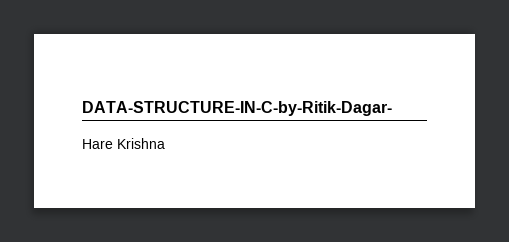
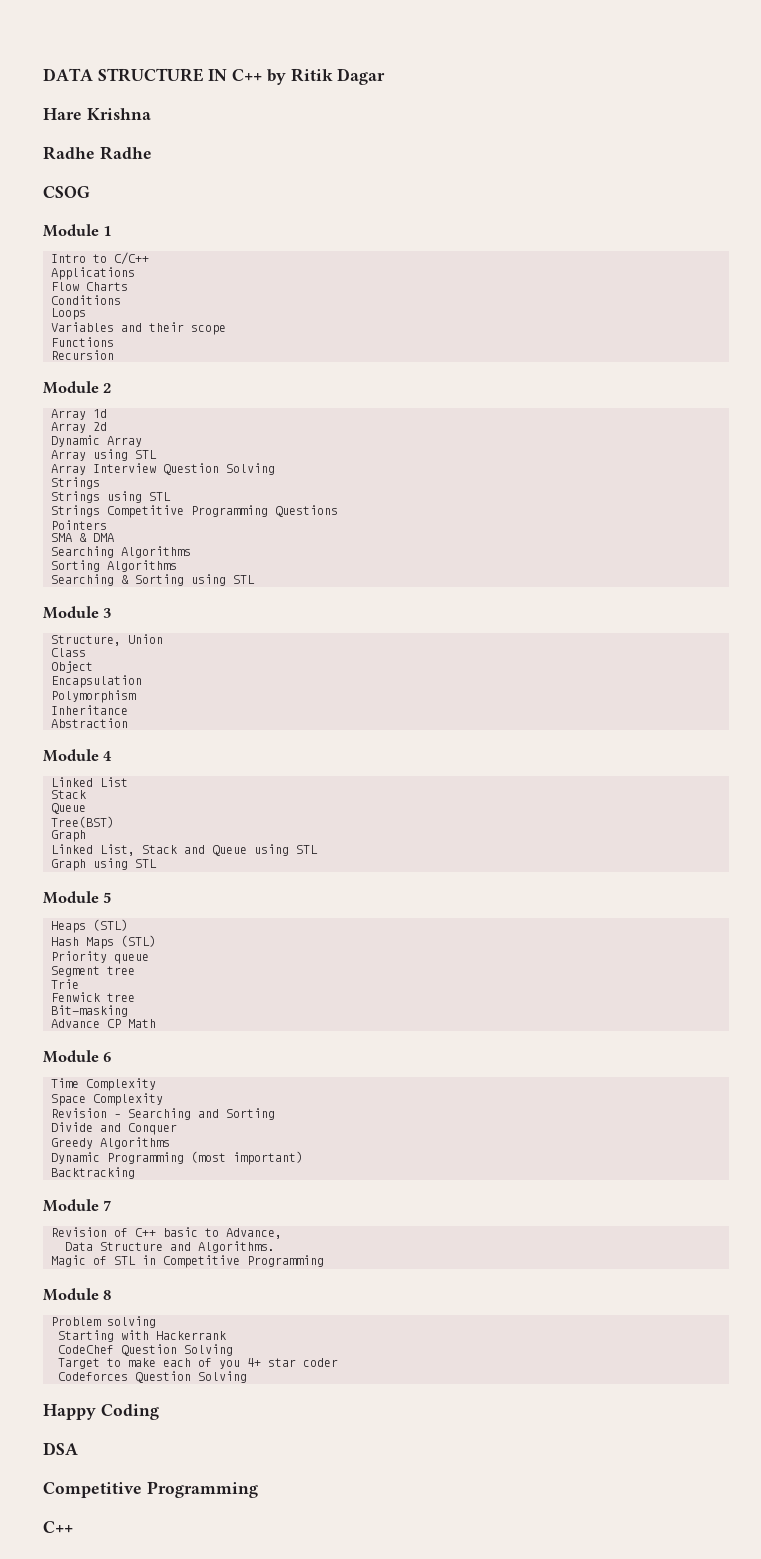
- DATA-STRUCTURE-IN-C-by-Ritik-Dagar-
+ DATA STRUCTURE IN C++ by Ritik Dagar
  Hare Krishna
+ Radhe Radhe
+ CSOG
+ Module 1
+ Intro to C/C++
+ Applications
+ Flow Charts
+ Conditions
+ Loops
+ Variables and their scope
+ Functions
+ Recursion
+ Module 2
+ Array 1d
+ Array 2d
+ Dynamic Array
+ Array using STL
+ Array Interview Question Solving
+ Strings
+ Strings using STL
+ Strings Competitive Programming Questions
+ Pointers
+ SMA & DMA
+ Searching Algorithms
+ Sorting Algorithms
+ Searching & Sorting using STL
+ Module 3
+ Structure, Union
+ Class
+ Object
+ Encapsulation
+ Polymorphism
+ Inheritance
+ Abstraction
+ Module 4
+ Linked List
+ Stack
+ Queue
+ Tree(BST)
+ Graph
+ Linked List, Stack and Queue using STL
+ Graph using STL
+ Module 5
+ Heaps (STL)
+ Hash Maps (STL)
+ Priority queue
+ Segment tree
+ Trie
+ Fenwick tree
+ Bit-masking
+ Advance CP Math
+ Module 6
+ Time Complexity
+ Space Complexity
+ Revision – Searching and Sorting
+ Divide and Conquer
+ Greedy Algorithms
+ Dynamic Programming (most important)
+ Backtracking
+ Module 7
+ Revision of C++ basic to Advance,
+ Data Structure and Algorithms.
+ Magic of STL in Competitive Programming
+ Module 8
+ Problem solving
+ Starting with Hackerrank
+ CodeChef Question Solving
+ Target to make each of you 4+ star coder
+ Codeforces Question Solving
+ Happy Coding
+ DSA
+ Competitive Programming
+ C++

